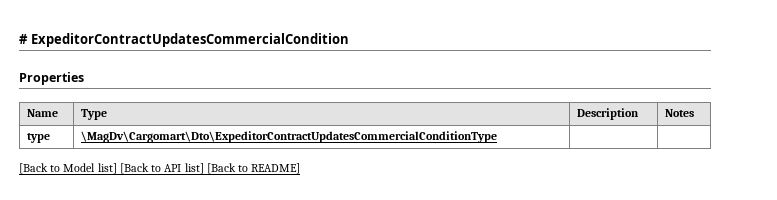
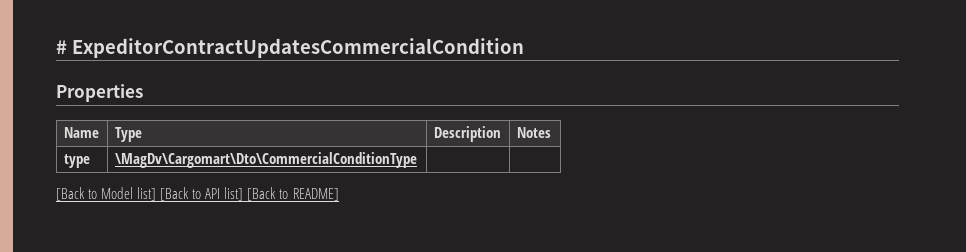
- type | \MagDv\Cargomart\Dto\ExpeditorContractUpdatesCommercialConditionType | |
+ type | \MagDv\Cargomart\Dto\CommercialConditionType | |

